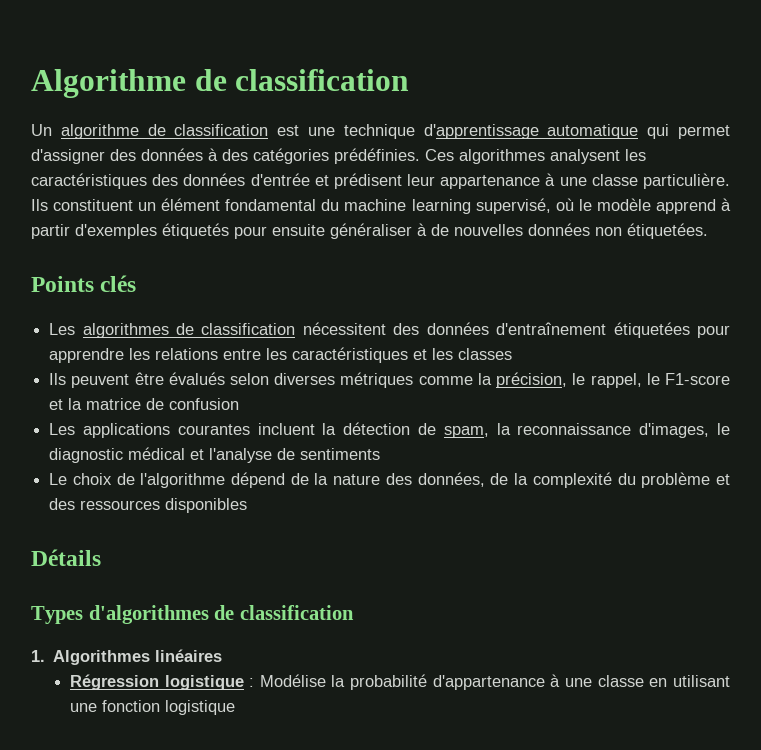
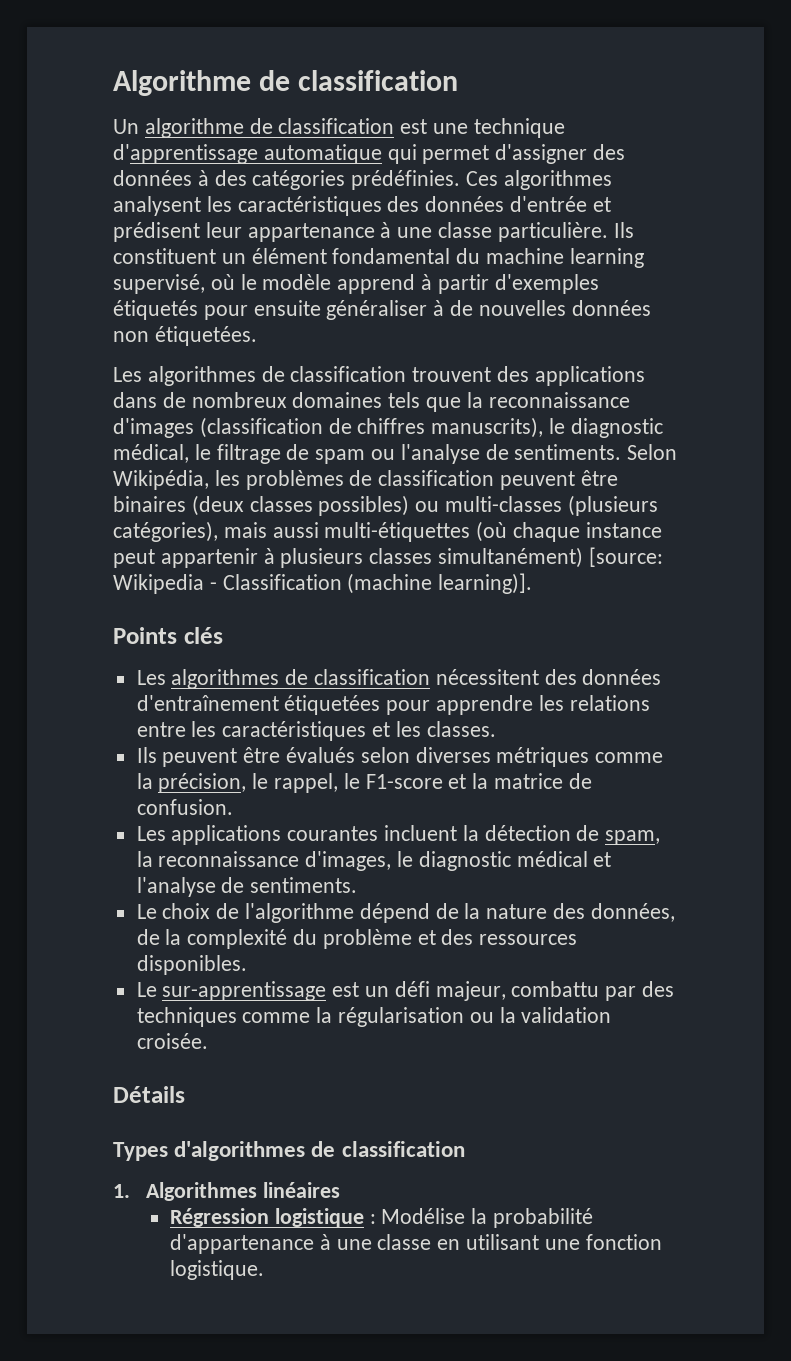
+ Les algorithmes de classification trouvent des applications dans de nombreux domaines tels que la reconnaissance d'images (classification de chiffres manuscrits), le diagnostic médical, le filtrage de spam ou l'analyse de sentiments. Selon Wikipédia, les problèmes de classification peuvent être binaires (deux classes possibles) ou multi-classes (plusieurs catégories), mais aussi multi-étiquettes (où chaque instance peut appartenir à plusieurs classes simultanément) [source: Wikipedia - Classification (machine learning)].
- Les algorithmes de classification nécessitent des données d'entraînement étiquetées pour apprendre les relations entre les caractéristiques et les classes
+ Les algorithmes de classification nécessitent des données d'entraînement étiquetées pour apprendre les relations entre les caractéristiques et les classes.
- Ils peuvent être évalués selon diverses métriques comme la précision, le rappel, le F1-score et la matrice de confusion
+ Ils peuvent être évalués selon diverses métriques comme la précision, le rappel, le F1-score et la matrice de confusion.
- Les applications courantes incluent la détection de spam, la reconnaissance d'images, le diagnostic médical et l'analyse de sentiments
+ Les applications courantes incluent la détection de spam, la reconnaissance d'images, le diagnostic médical et l'analyse de sentiments.
- Le choix de l'algorithme dépend de la nature des données, de la complexité du problème et des ressources disponibles
+ Le choix de l'algorithme dépend de la nature des données, de la complexité du problème et des ressources disponibles.
+ Le sur-apprentissage est un défi majeur, combattu par des techniques comme la régularisation ou la validation croisée.
- Régression logistique : Modélise la probabilité d'appartenance à une classe en utilisant une fonction logistique
+ Régression logistique : Modélise la probabilité d'appartenance à une classe en utilisant une fonction logistique.

